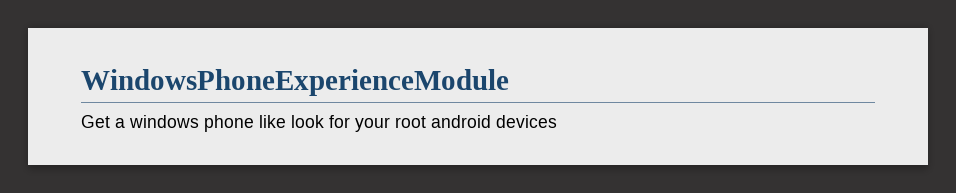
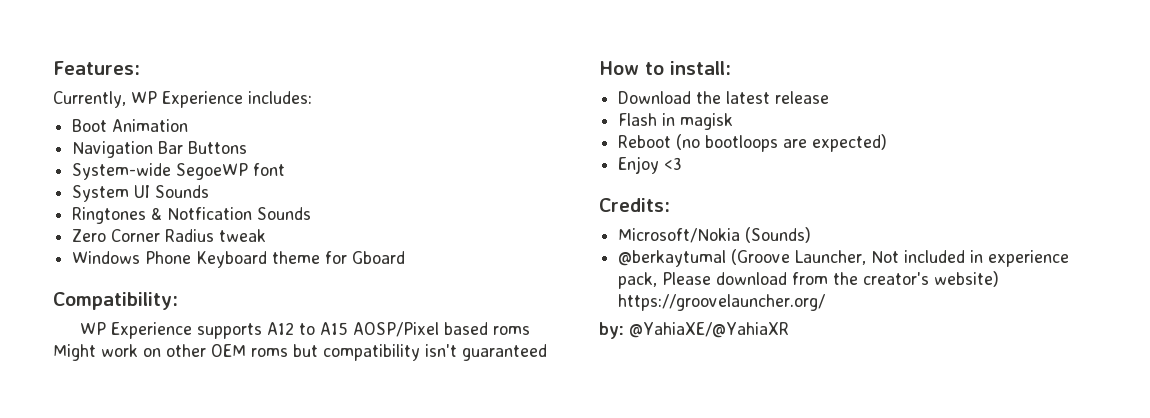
- WindowsPhoneExperienceModule
- Get a windows phone like look for your root android devices
+ Features:
+ Currently, WP Experience includes:
+ Boot Animation
+ Navigation Bar Buttons
+ System-wide SegoeWP font
+ System UI Sounds
+ Ringtones & Notfication Sounds
+ Zero Corner Radius tweak
+ Windows Phone Keyboard theme for Gboard
+ Compatibility:
+ WP Experience supports A12 to A15 AOSP/Pixel based roms Might work on other OEM roms but compatibility isn't guaranteed
+ How to install:
+ Download the latest release
+ Flash in magisk
+ Reboot (no bootloops are expected)
+ Enjoy <3
+ Credits:
+ Microsoft/Nokia (Sounds)
+ @berkaytumal (Groove Launcher, Not included in experience pack, Please download from the creator's website) https://groovelauncher.org/
+ by: @YahiaXE/@YahiaXR

